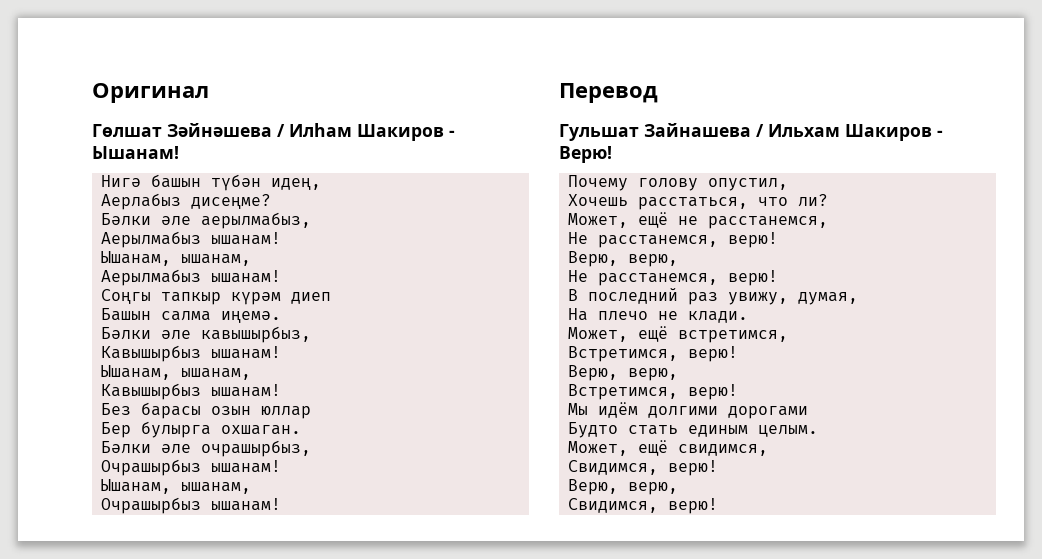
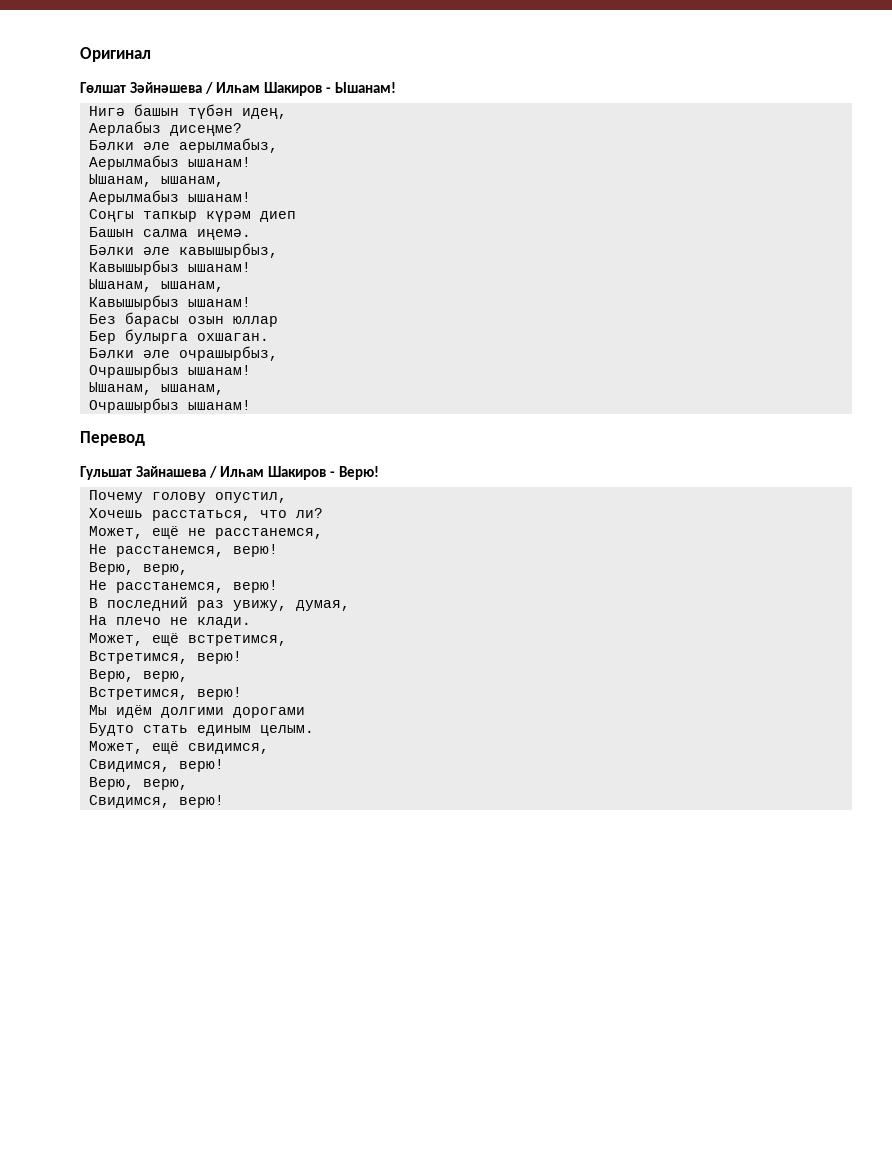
- Гульшат Зайнашева / Ильхам Шакиров - Верю!
+ Гульшат Зайнашева / Илһам Шакиров - Верю!

